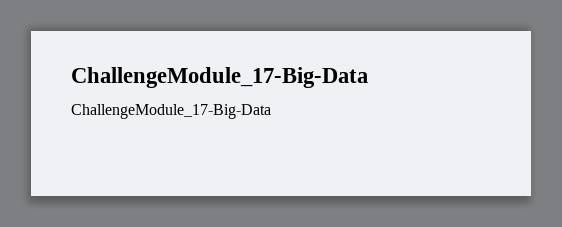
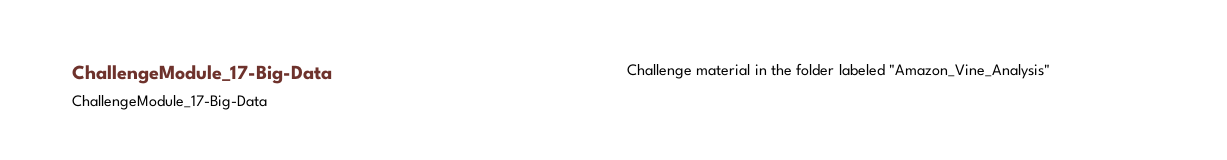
+ Challenge material in the folder labeled "Amazon_Vine_Analysis"

